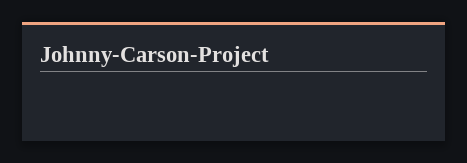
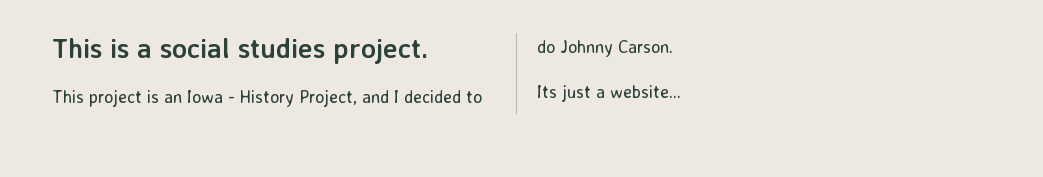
- Johnny-Carson-Project
+ This is a social studies project.
+ This project is an Iowa - History Project, and I decided to do Johnny Carson.
+ Its just a website...

